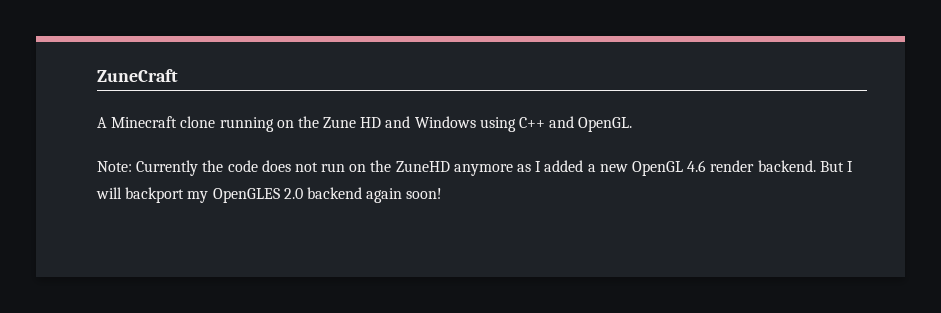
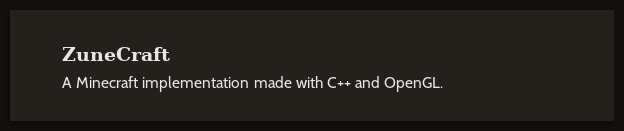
- A Minecraft clone running on the Zune HD and Windows using C++ and OpenGL.
- Note: Currently the code does not run on the ZuneHD anymore as I added a new OpenGL 4.6 render backend. But I will backport my OpenGLES 2.0 backend again soon!
+ A Minecraft implementation made with C++ and OpenGL.

